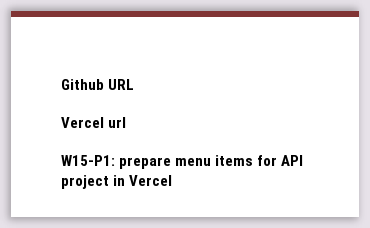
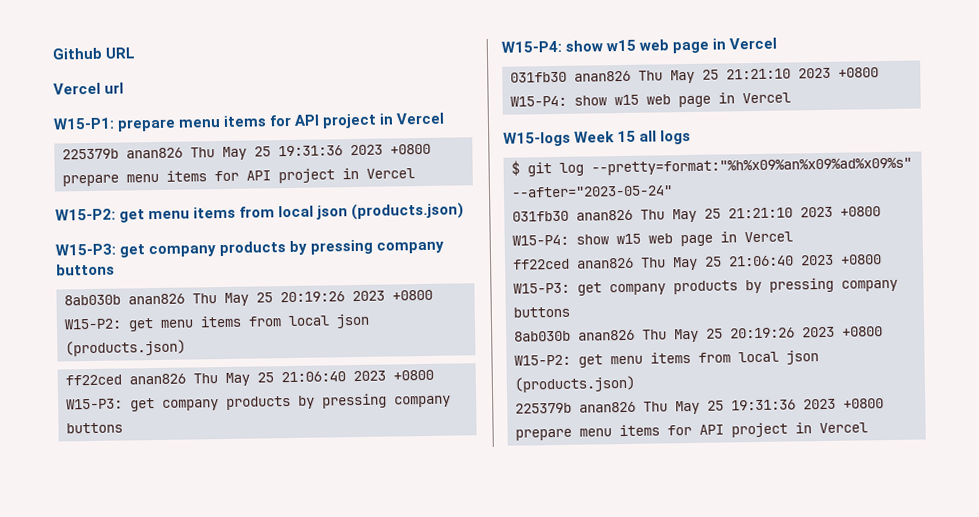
  W15-P1: prepare menu items for API project in Vercel
+ 225379b anan826 Thu May 25 19:31:36 2023 +0800 prepare menu items for API project in Vercel
+ W15-P2: get menu items from local json (products.json)
+ W15-P3: get company products by pressing company buttons
+ 8ab030b anan826 Thu May 25 20:19:26 2023 +0800 W15-P2: get menu items from local json (products.json)
+ ff22ced anan826 Thu May 25 21:06:40 2023 +0800 W15-P3: get company products by pressing company buttons
+ W15-P4: show w15 web page in Vercel
+ 031fb30 anan826 Thu May 25 21:21:10 2023 +0800 W15-P4: show w15 web page in Vercel
+ W15-logs Week 15 all logs
+ $ git log --pretty=format:"%h%x09%an%x09%ad%x09%s" --after="2023-05-24"
+ 031fb30 anan826 Thu May 25 21:21:10 2023 +0800 W15-P4: show w15 web page in Vercel
+ ff22ced anan826 Thu May 25 21:06:40 2023 +0800 W15-P3: get company products by pressing company buttons
+ 8ab030b anan826 Thu May 25 20:19:26 2023 +0800 W15-P2: get menu items from local json (products.json)
+ 225379b anan826 Thu May 25 19:31:36 2023 +0800 prepare menu items for API project in Vercel

